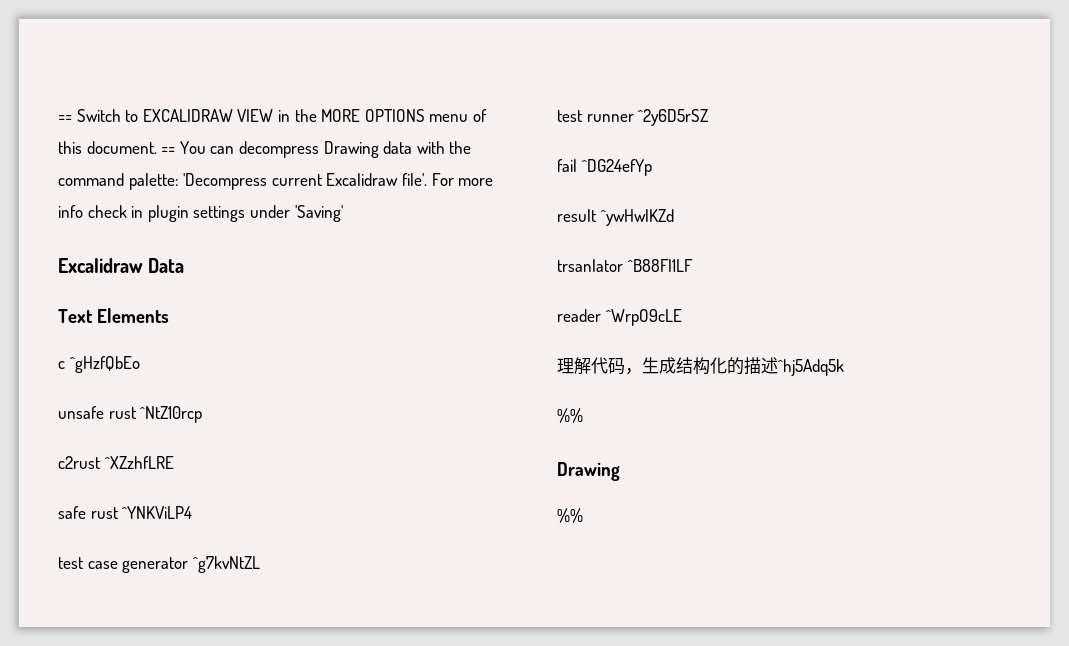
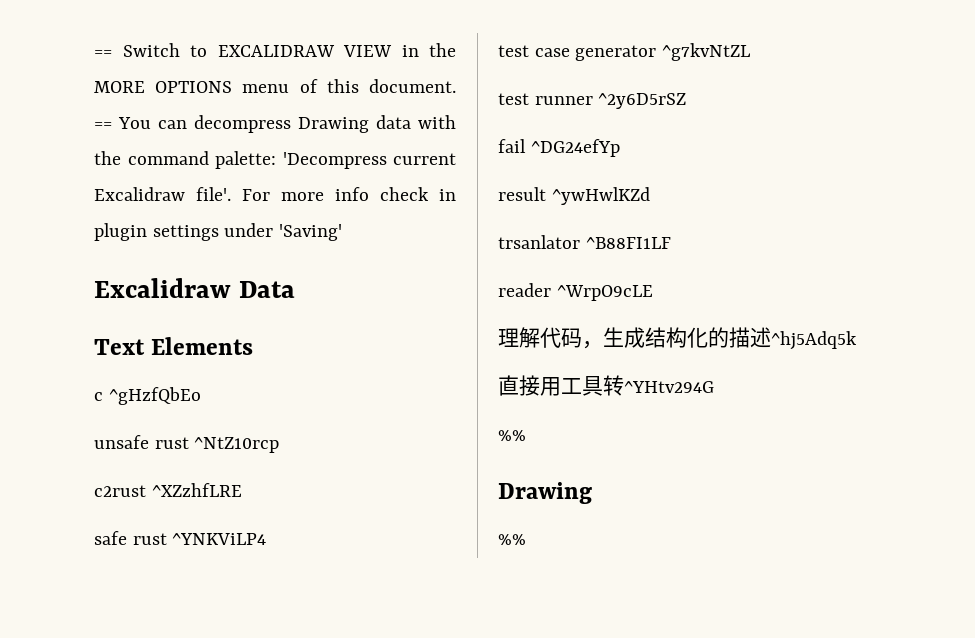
+ 直接用工具转^YHtv294G

